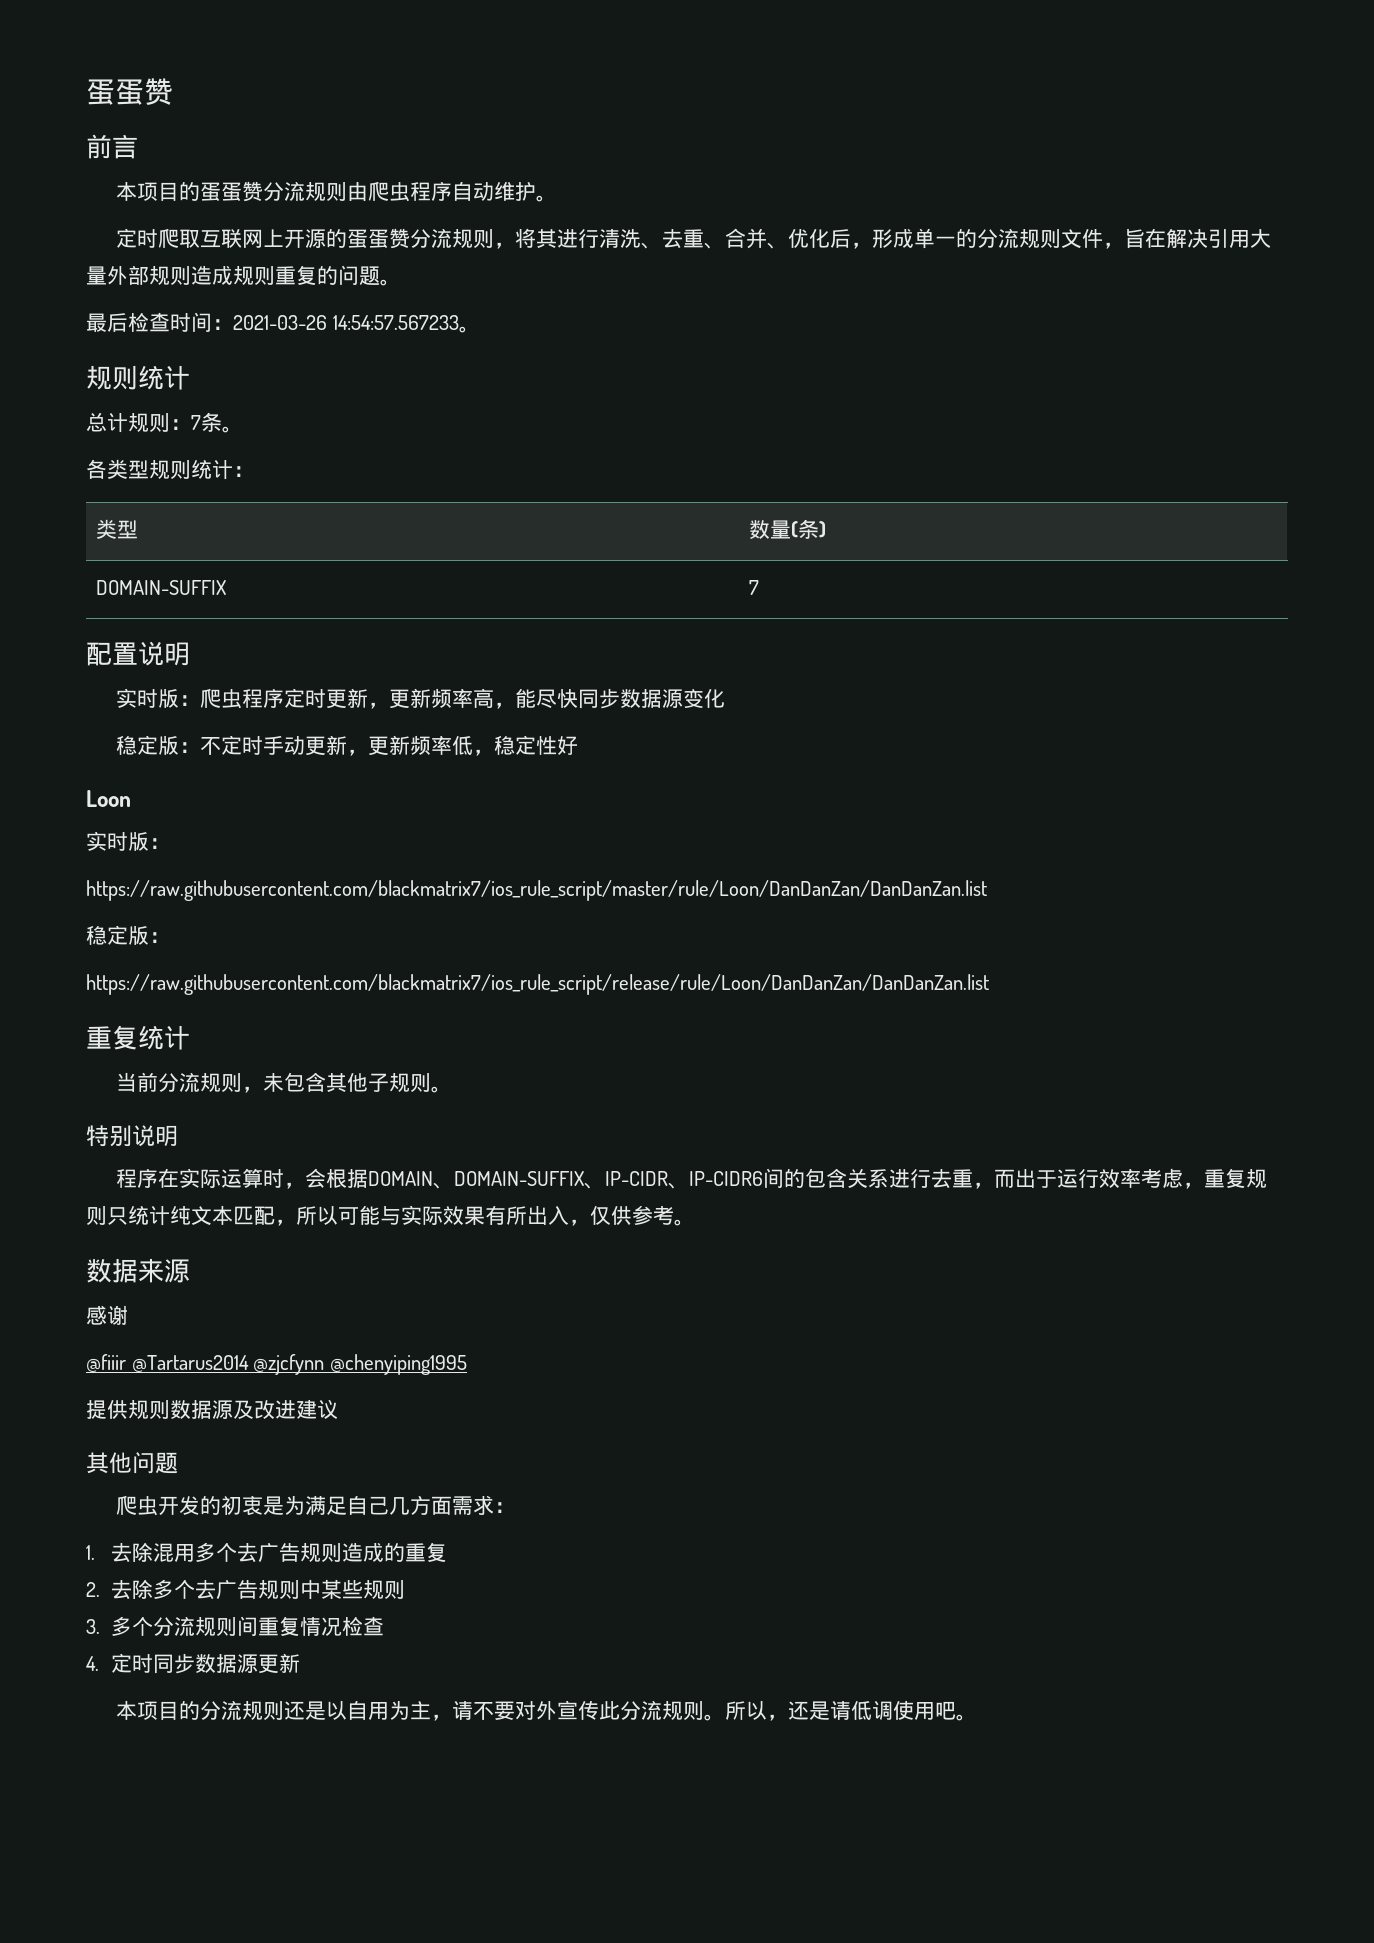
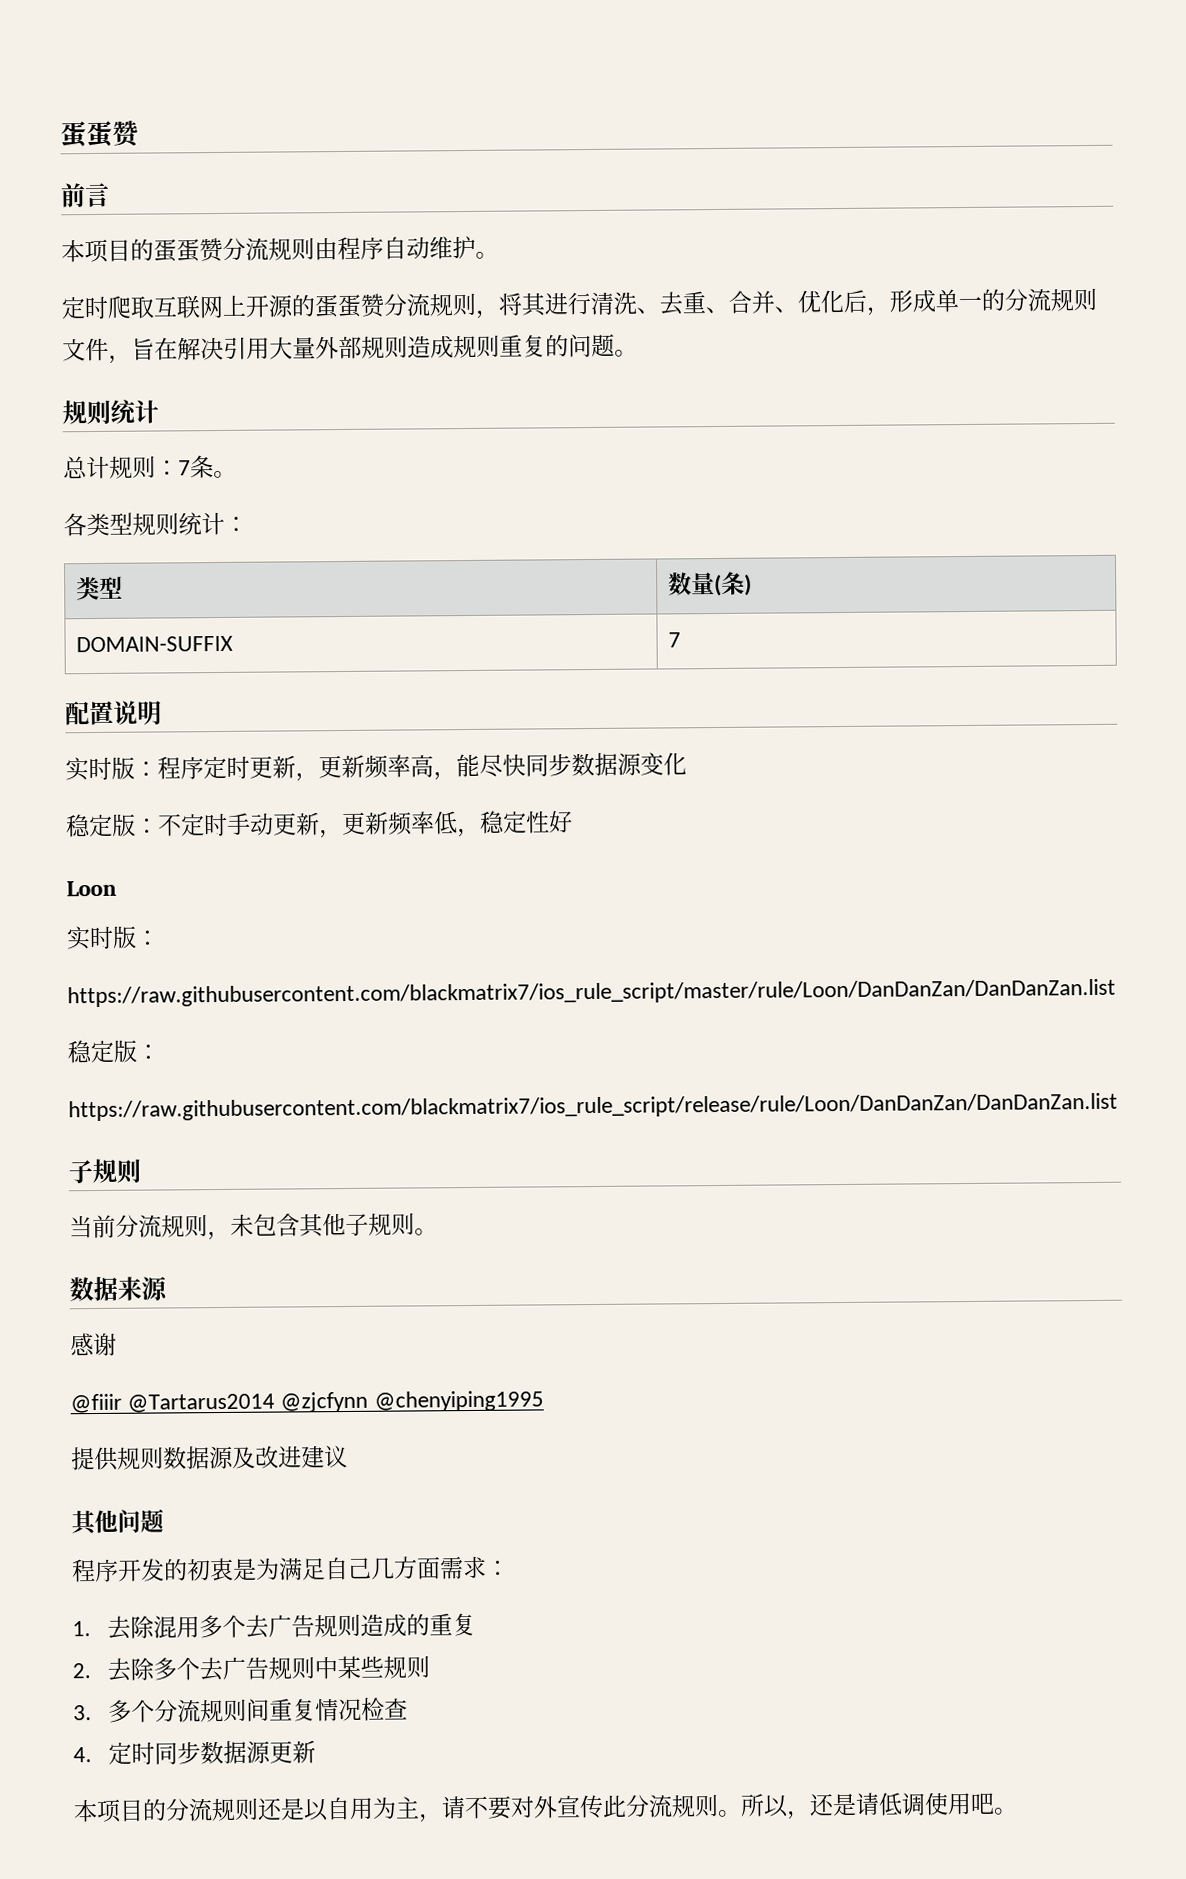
- 本项目的蛋蛋赞分流规则由爬虫程序自动维护。
+ 本项目的蛋蛋赞分流规则由程序自动维护。
- 最后检查时间：2021-03-26 14:54:57.567233。
- 实时版：爬虫程序定时更新，更新频率高，能尽快同步数据源变化
+ 实时版：程序定时更新，更新频率高，能尽快同步数据源变化
  https://raw.githubusercontent.com/blackmatrix7/ios_rule_script/release/rule/Loon/DanDanZan/DanDanZan.list
- 重复统计
+ 子规则
- 特别说明
- 程序在实际运算时，会根据DOMAIN、DOMAIN-SUFFIX、IP-CIDR、IP-CIDR6间的包含关系进行去重，而出于运行效率考虑，重复规则只统计纯文本匹配，所以可能与实际效果有所出入，仅供参考。
- 爬虫开发的初衷是为满足自己几方面需求：
+ 程序开发的初衷是为满足自己几方面需求：

